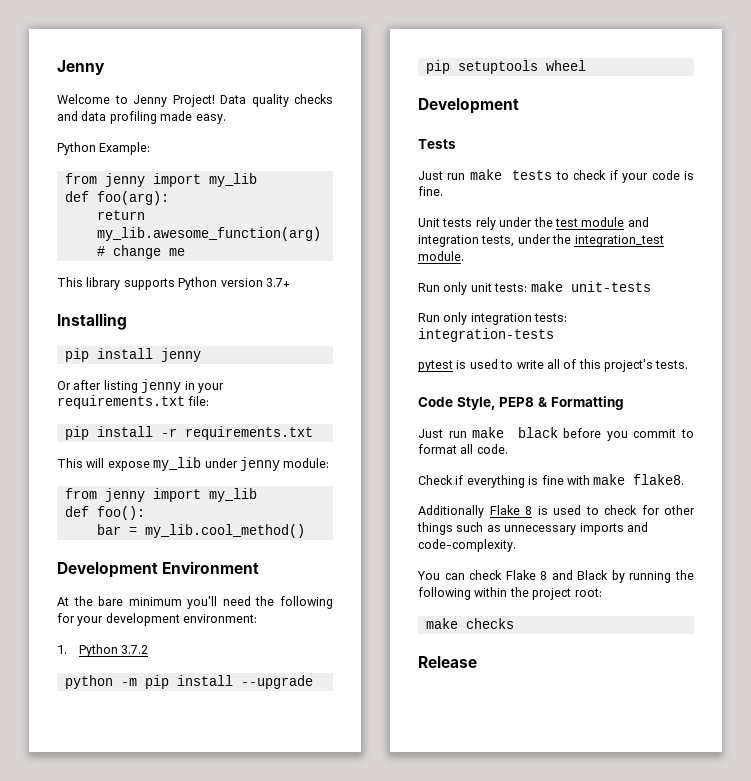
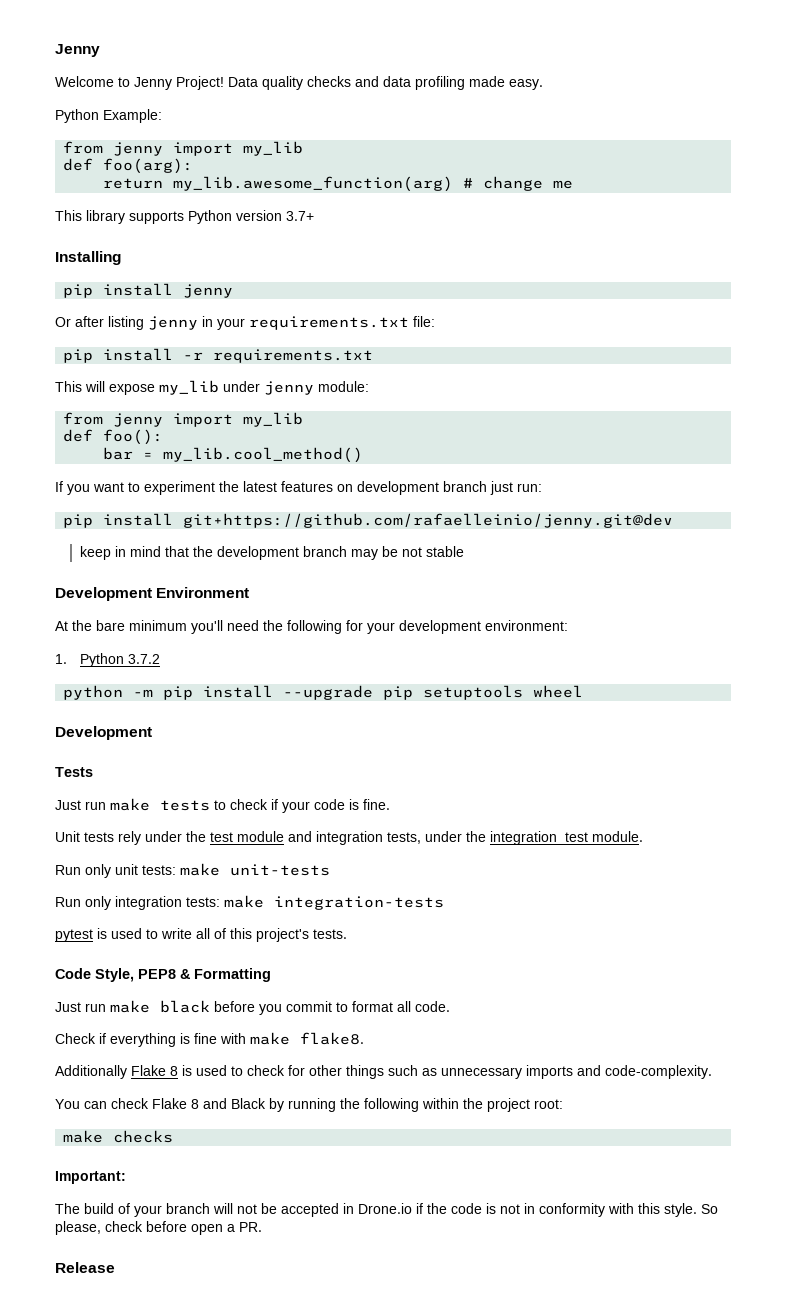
+ If you want to experiment the latest features on development branch just run:
+ pip install git+https://github.com/rafaelleinio/jenny.git@dev
+ keep in mind that the development branch may be not stable
- Run only integration tests: integration-tests
+ Run only integration tests: make integration-tests
+ Important:
+ The build of your branch will not be accepted in Drone.io if the code is not in conformity with this style. So please, check before open a PR.

